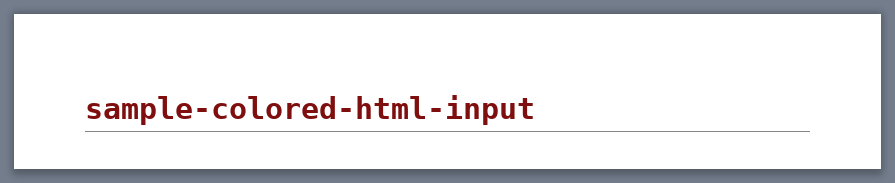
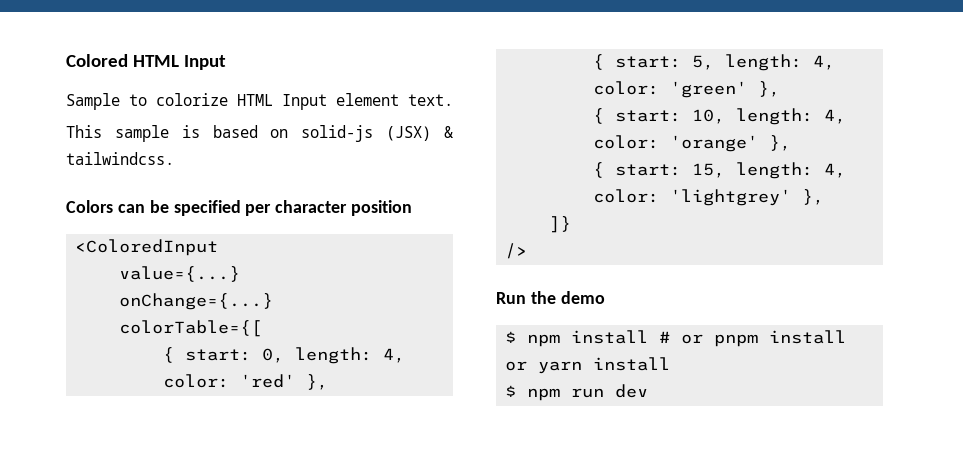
- sample-colored-html-input
+ Colored HTML Input
+ Sample to colorize HTML Input element text.
+ This sample is based on solid-js (JSX) & tailwindcss.
+ Colors can be specified per character position
+ <ColoredInput
+ value={...}
+ onChange={...}
+ colorTable={[
+ { start: 0, length: 4, color: 'red' },
+ { start: 5, length: 4, color: 'green' },
+ { start: 10, length: 4, color: 'orange' },
+ { start: 15, length: 4, color: 'lightgrey' },
+ ]}
+ />
+ Run the demo
+ $ npm install # or pnpm install or yarn install
+ $ npm run dev

